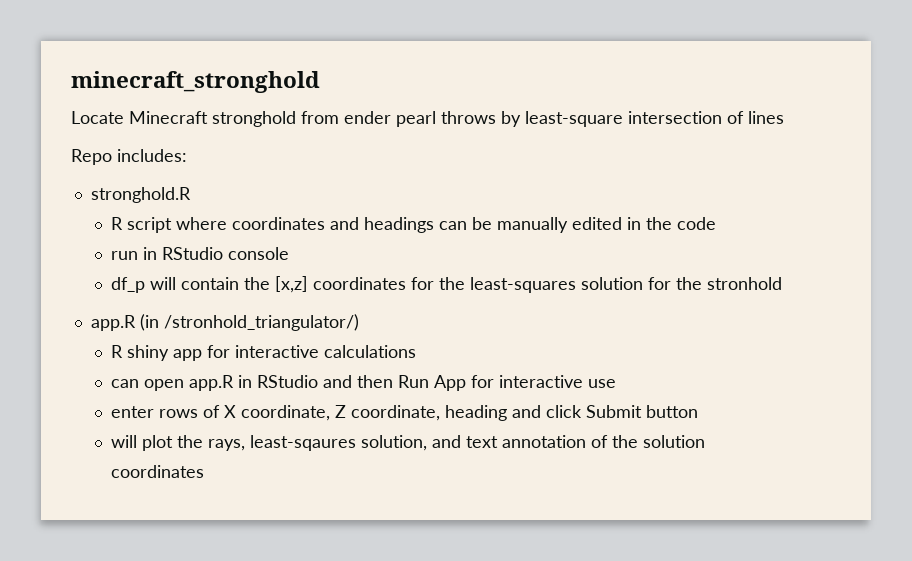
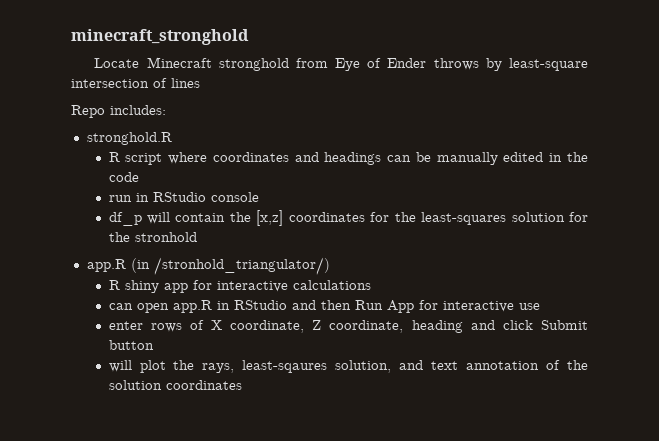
- Locate Minecraft stronghold from ender pearl throws by least-square intersection of lines
+ Locate Minecraft stronghold from Eye of Ender throws by least-square intersection of lines

